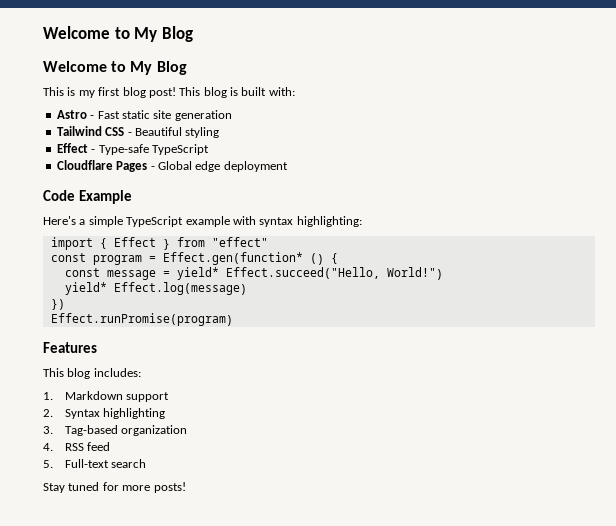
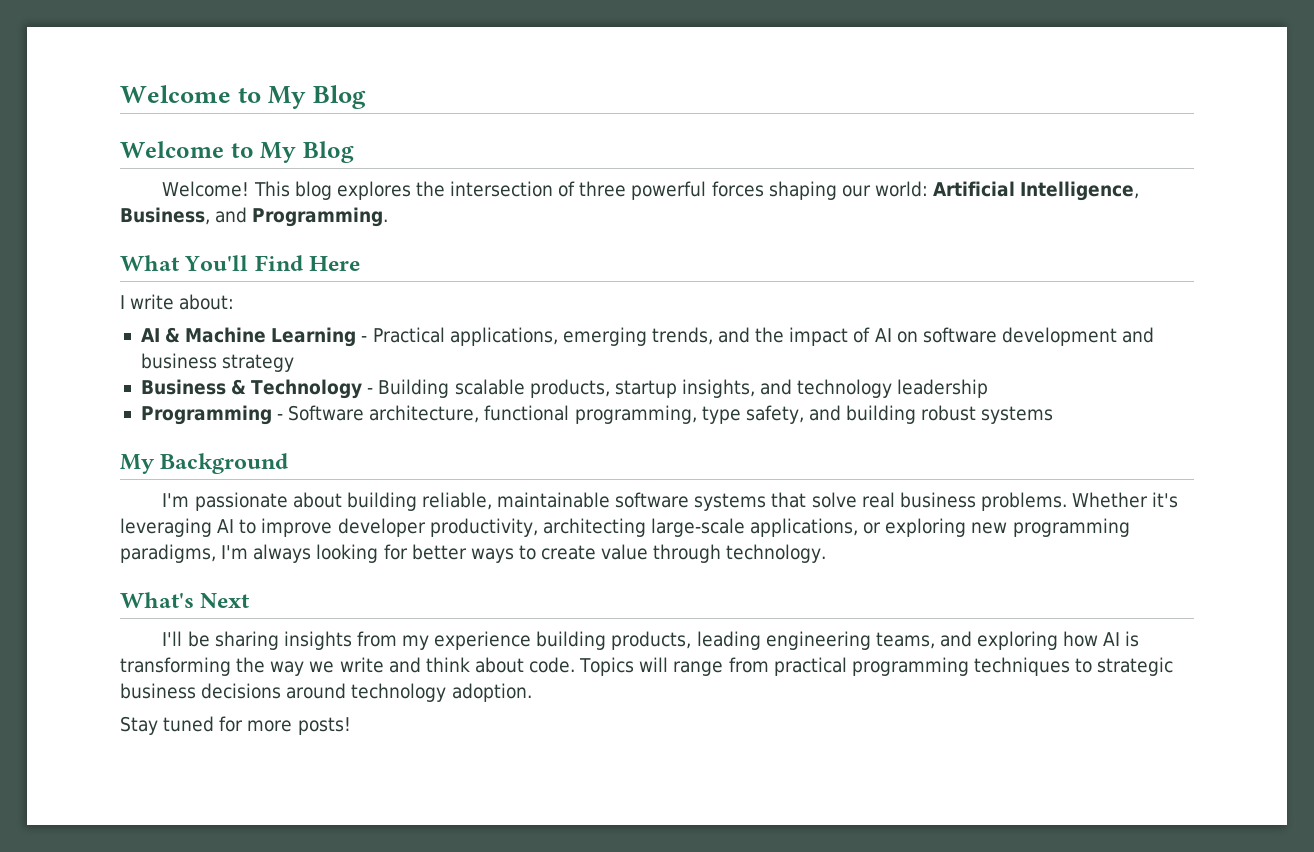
- This is my first blog post! This blog is built with:
- Astro - Fast static site generation
- Tailwind CSS - Beautiful styling
- Effect - Type-safe TypeScript
- Cloudflare Pages - Global edge deployment
- Code Example
- Here's a simple TypeScript example with syntax highlighting:
- import { Effect } from "effect"
- const program = Effect.gen(function* () {
- const message = yield* Effect.succeed("Hello, World!")
- yield* Effect.log(message)
- })
- Effect.runPromise(program)
- Features
- This blog includes:
- 1. Markdown support
- 2. Syntax highlighting
- 3. Tag-based organization
- 4. RSS feed
- 5. Full-text search
+ Welcome! This blog explores the intersection of three powerful forces shaping our world: Artificial Intelligence, Business, and Programming.
+ What You'll Find Here
+ I write about:
+ AI & Machine Learning - Practical applications, emerging trends, and the impact of AI on software development and business strategy
+ Business & Technology - Building scalable products, startup insights, and technology leadership
+ Programming - Software architecture, functional programming, type safety, and building robust systems
+ My Background
+ I'm passionate about building reliable, maintainable software systems that solve real business problems. Whether it's leveraging AI to improve developer productivity, architecting large-scale applications, or exploring new programming paradigms, I'm always looking for better ways to create value through technology.
+ What's Next
+ I'll be sharing insights from my experience building products, leading engineering teams, and exploring how AI is transforming the way we write and think about code. Topics will range from practical programming techniques to strategic business decisions around technology adoption.

